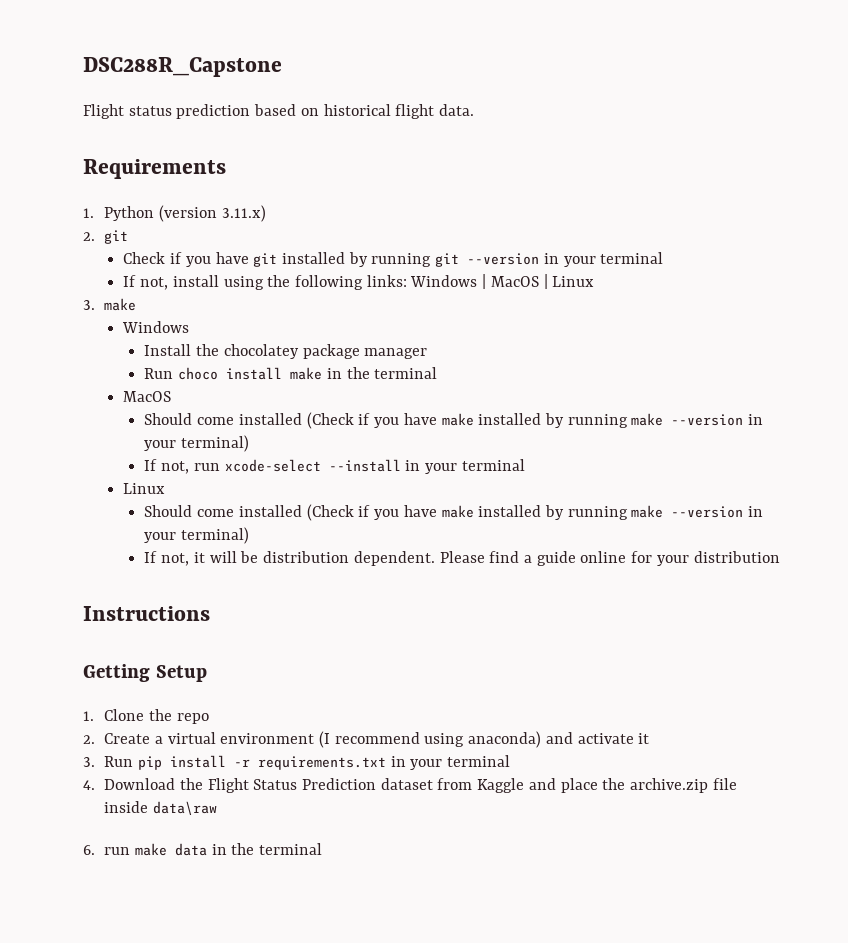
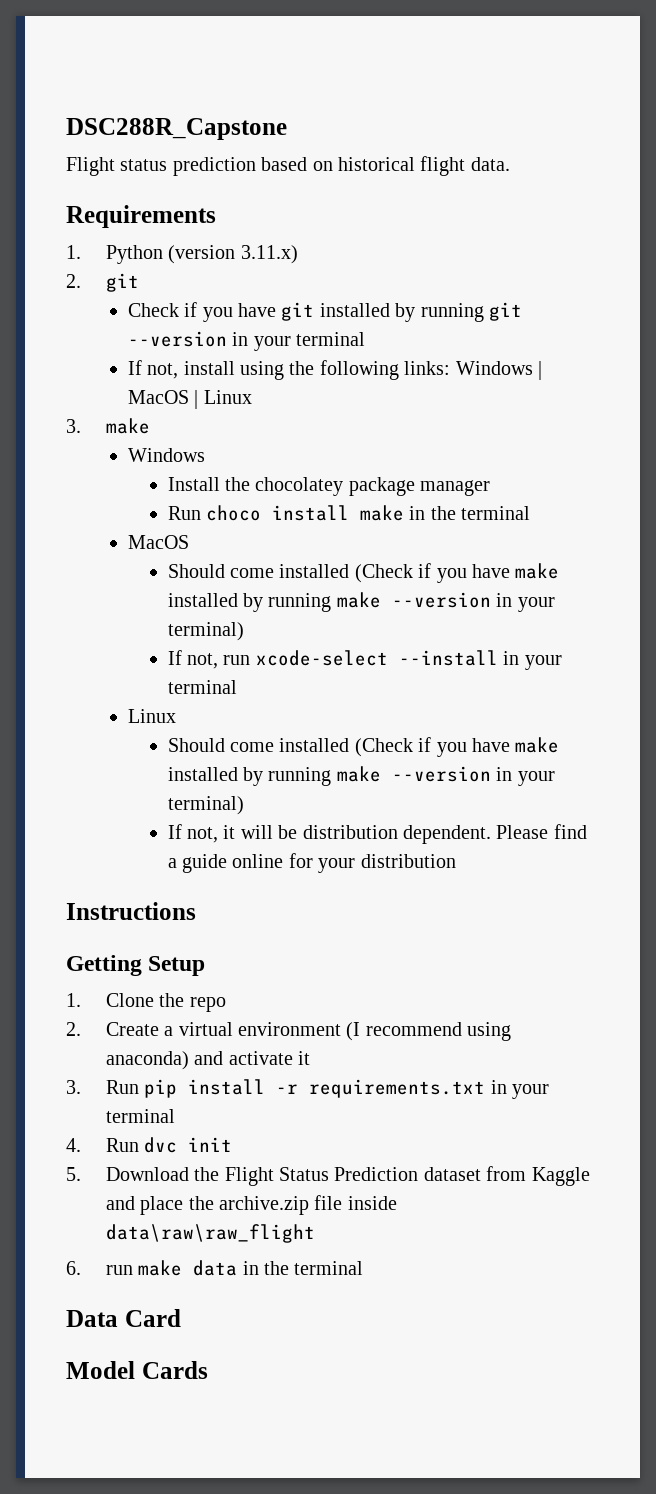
- 4. Download the Flight Status Prediction dataset from Kaggle and place the archive.zip file inside data\raw
+ 4. Run dvc init
+ 5. Download the Flight Status Prediction dataset from Kaggle and place the archive.zip file inside data\raw\raw_flight
+ Data Card
+ Model Cards

